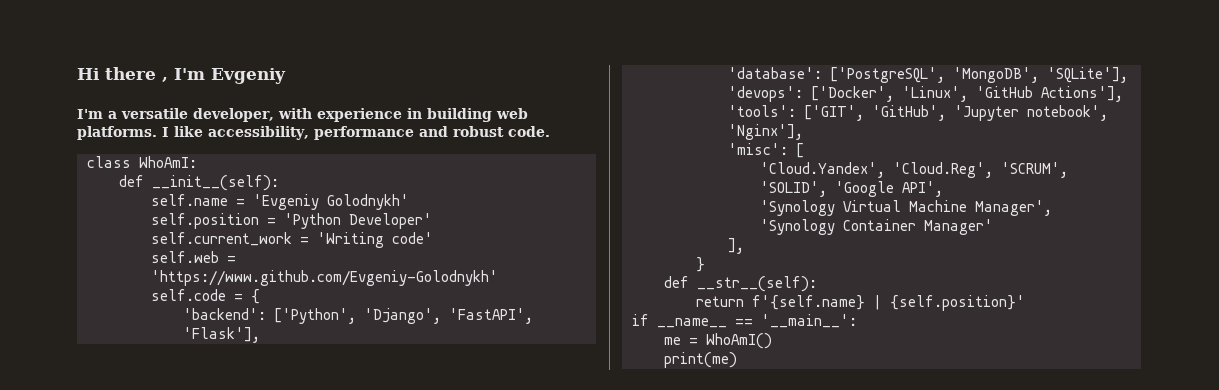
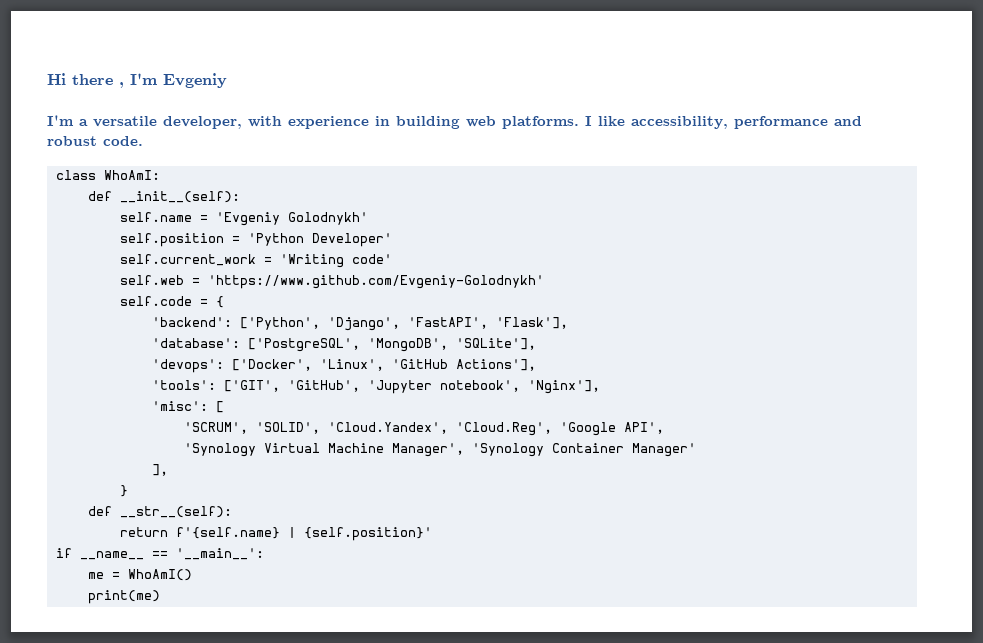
- 'Cloud.Yandex', 'Cloud.Reg', 'SCRUM', 'SOLID', 'Google API',
+ 'SCRUM', 'SOLID', 'Cloud.Yandex', 'Cloud.Reg', 'Google API',

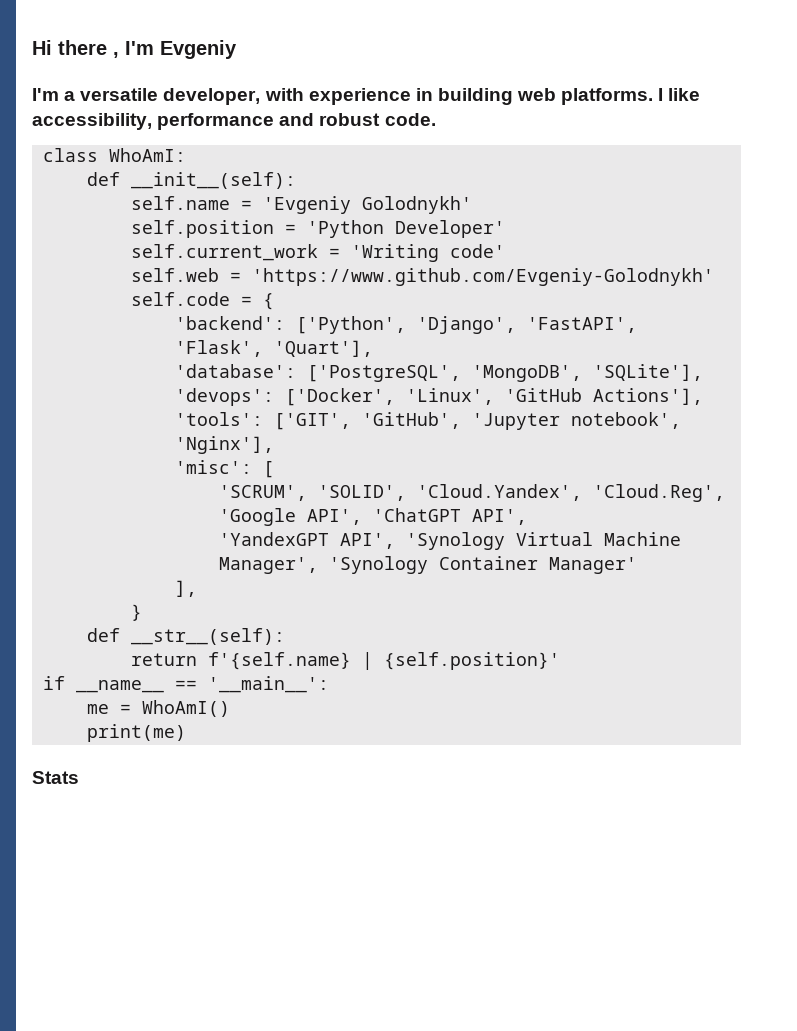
- 'backend': ['Python', 'Django', 'FastAPI', 'Flask'],
+ 'backend': ['Python', 'Django', 'FastAPI', 'Flask', 'Quart'],
- 'SCRUM', 'SOLID', 'Cloud.Yandex', 'Cloud.Reg', 'Google API',
- 'Synology Virtual Machine Manager', 'Synology Container Manager'
+ 'SCRUM', 'SOLID', 'Cloud.Yandex', 'Cloud.Reg', 'Google API', 'ChatGPT API',
+ 'YandexGPT API', 'Synology Virtual Machine Manager', 'Synology Container Manager'
+ Stats

